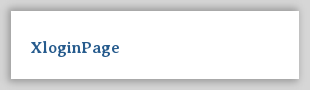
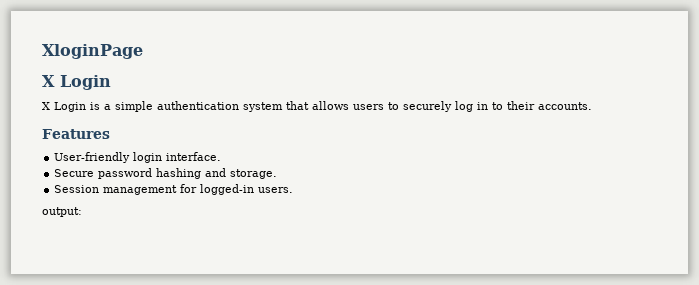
  XloginPage
+ X Login
+ X Login is a simple authentication system that allows users to securely log in to their accounts.
+ Features
+ User-friendly login interface.
+ Secure password hashing and storage.
+ Session management for logged-in users.
+ output:

